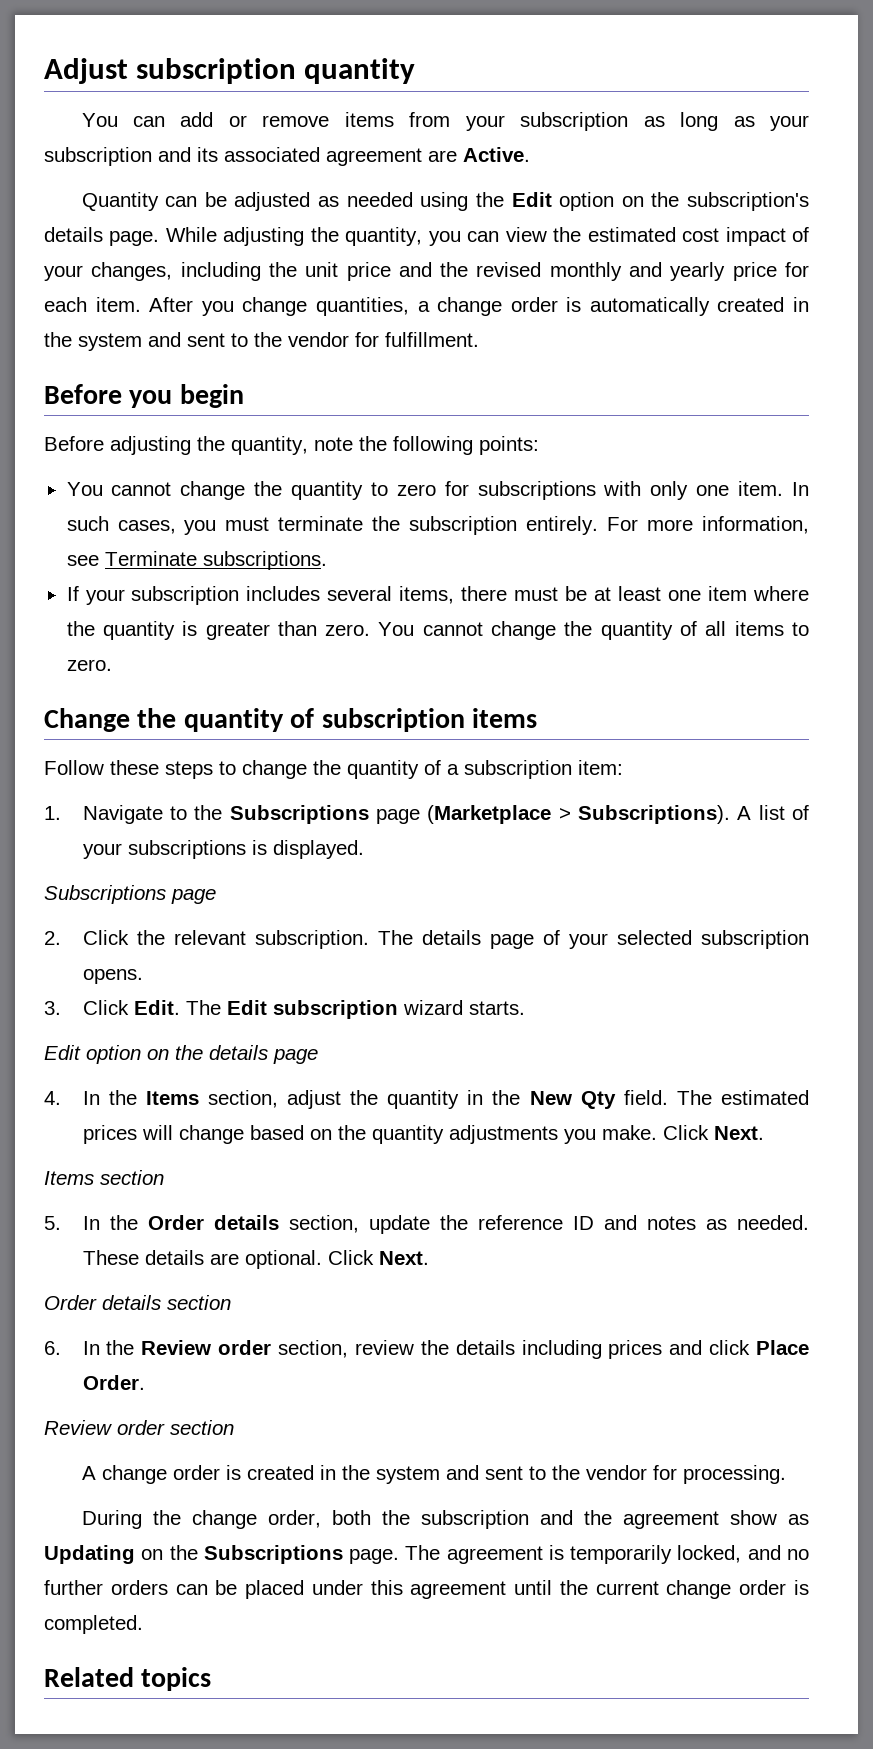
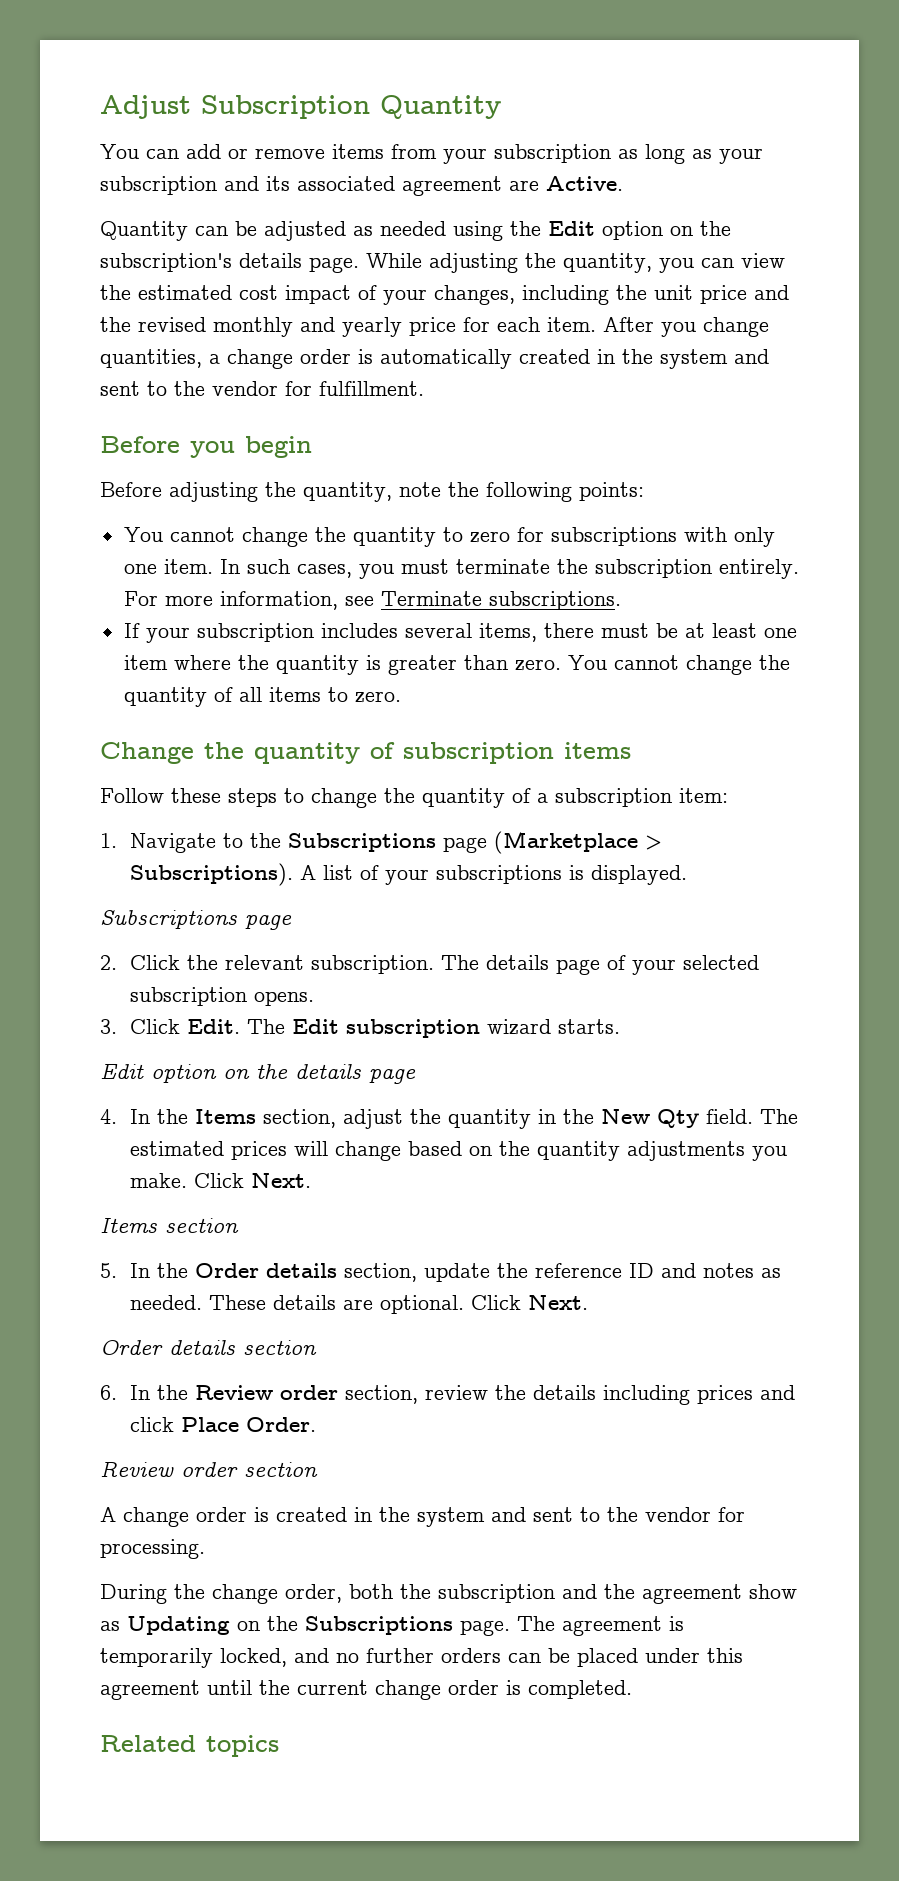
- Adjust subscription quantity
+ Adjust Subscription Quantity

